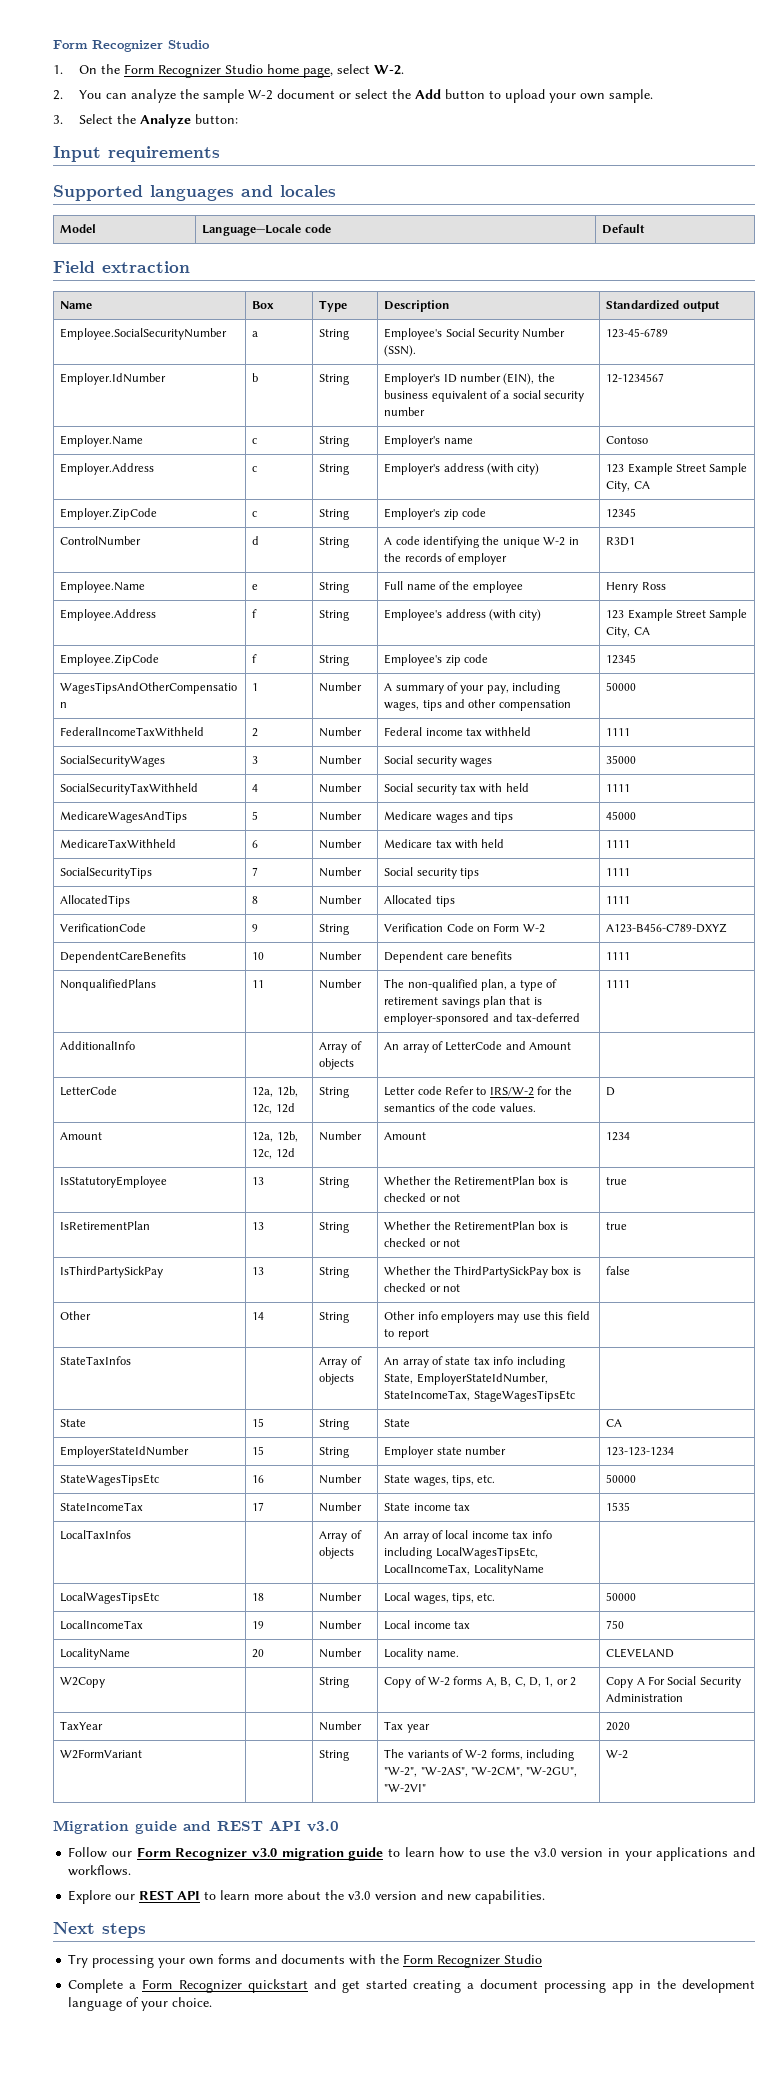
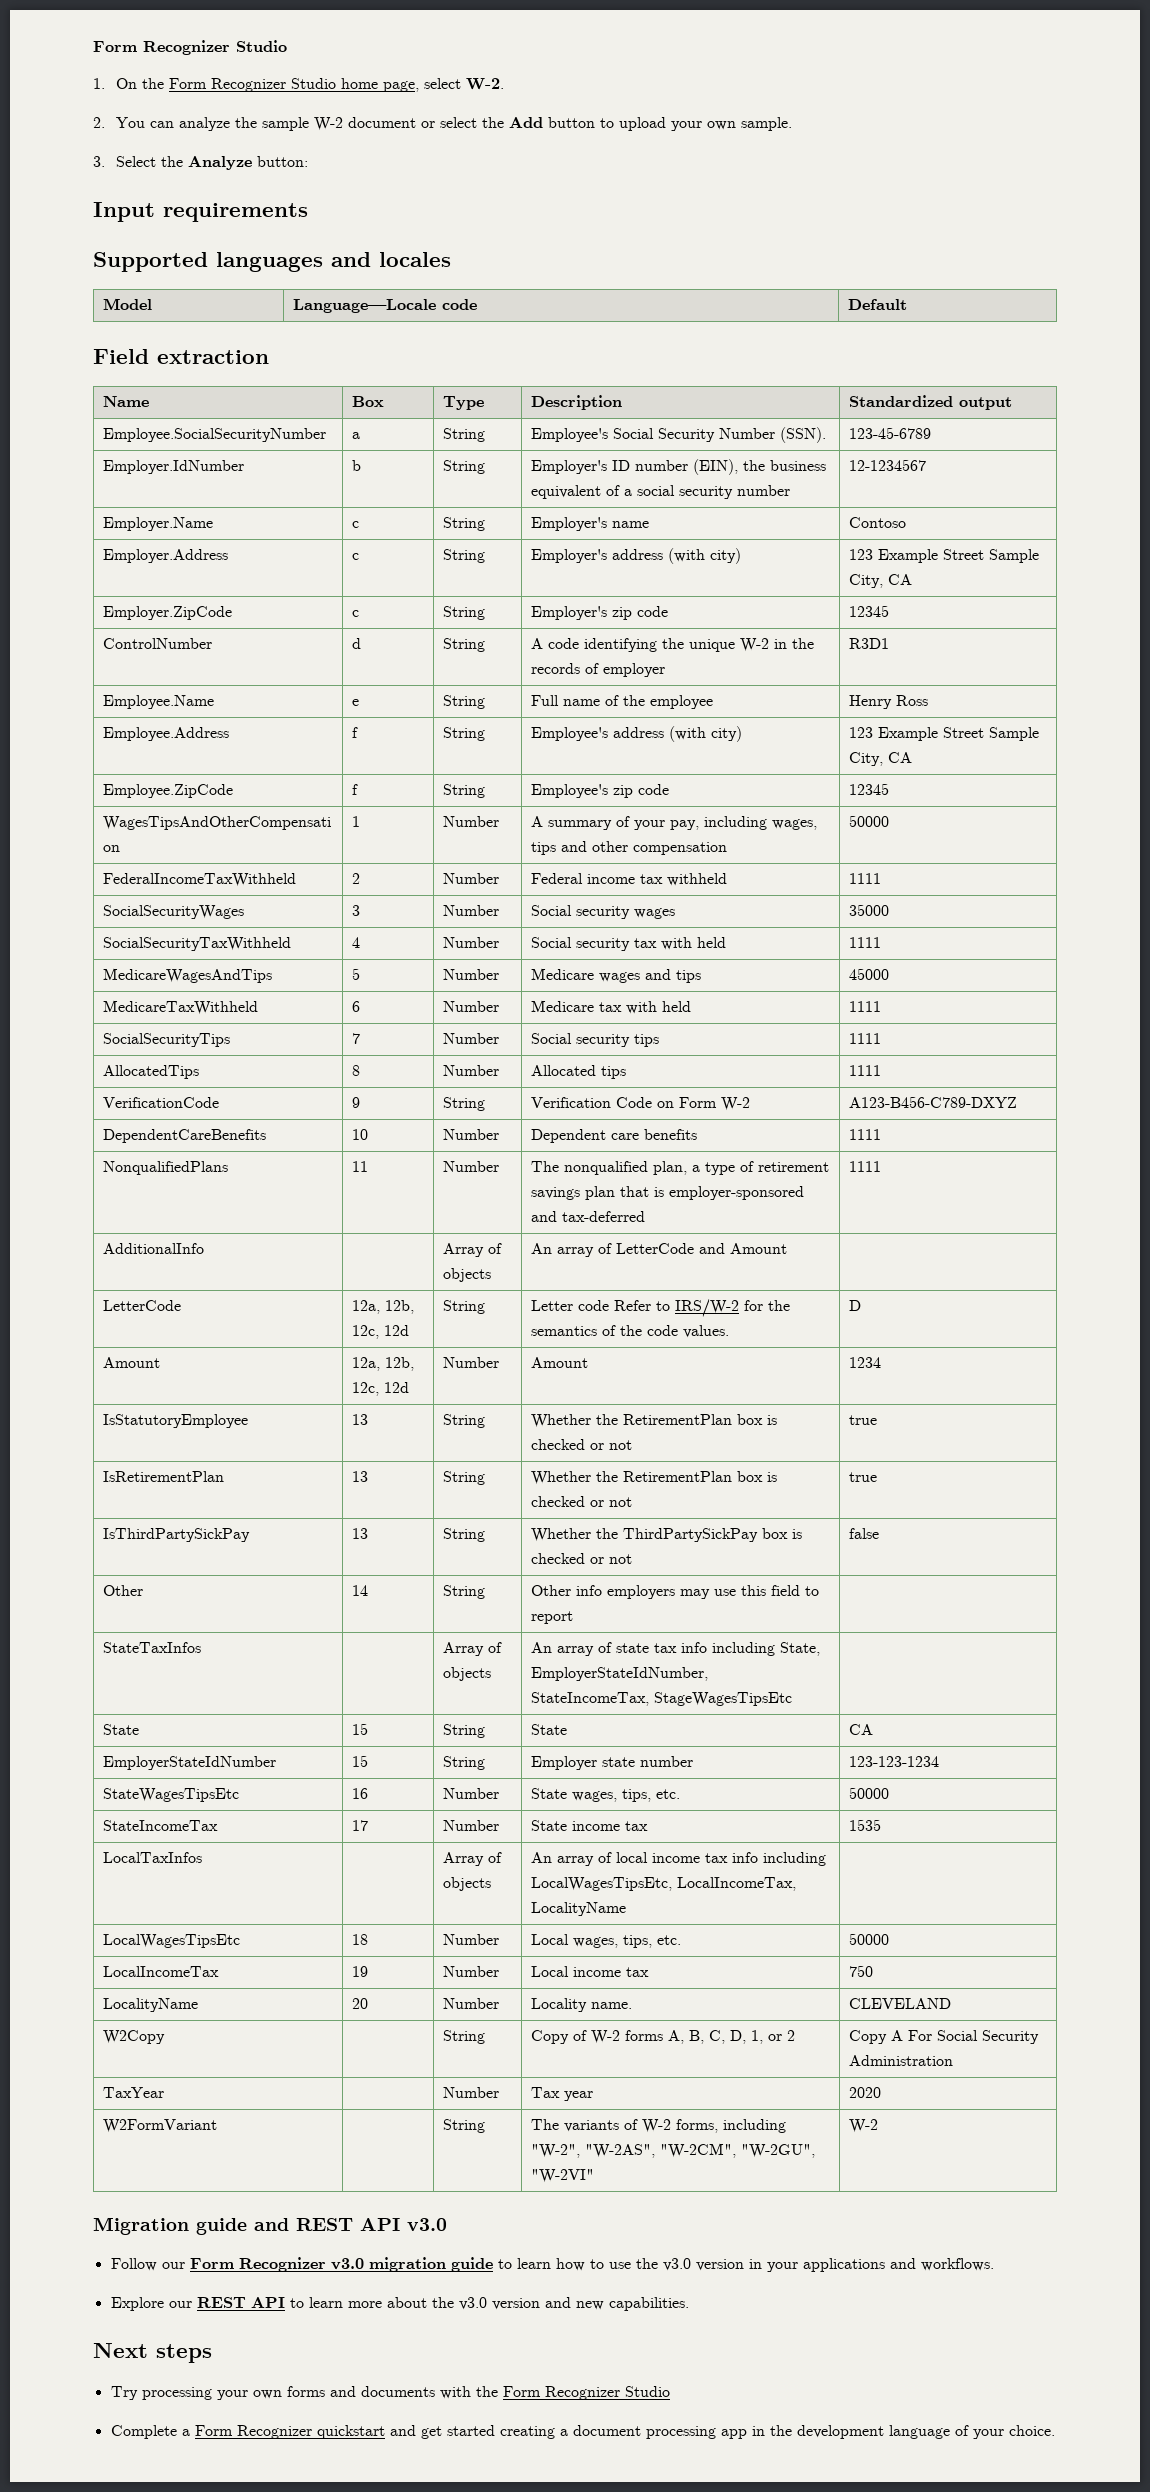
- NonqualifiedPlans | 11 | Number | The non-qualified plan, a type of retirement savings plan that is employer-sponsored and tax-deferred | 1111
+ NonqualifiedPlans | 11 | Number | The nonqualified plan, a type of retirement savings plan that is employer-sponsored and tax-deferred | 1111

